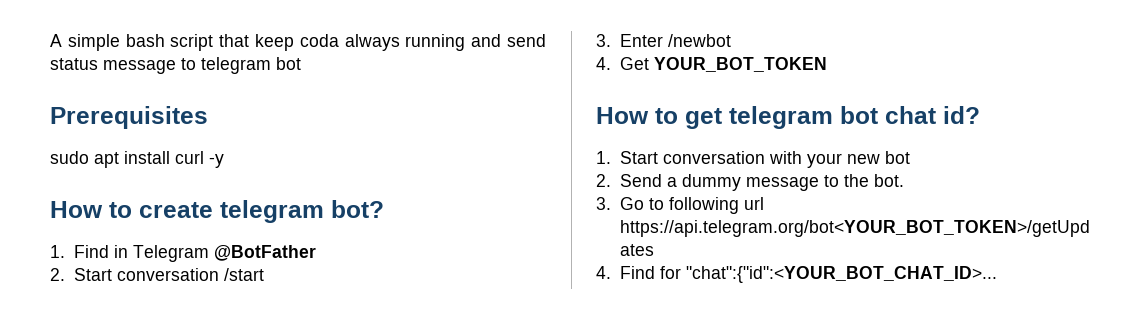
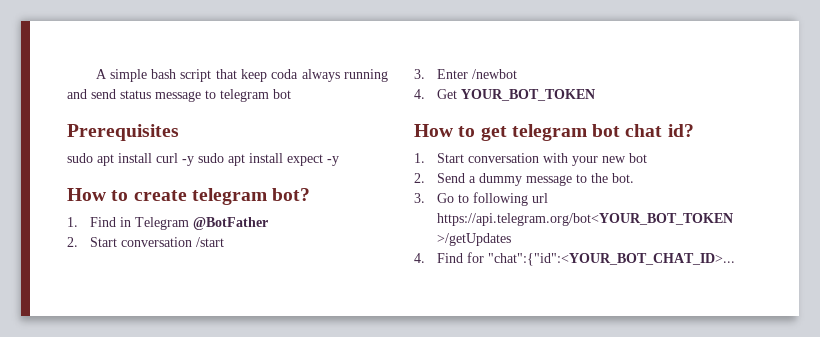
- sudo apt install curl -y
+ sudo apt install curl -y sudo apt install expect -y

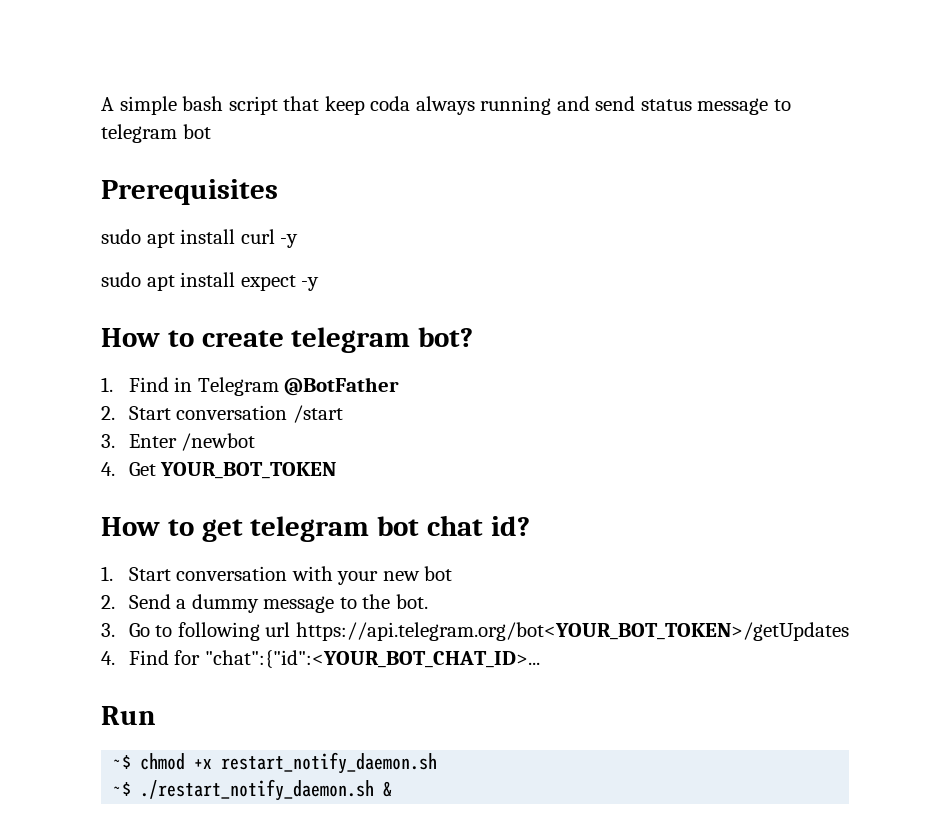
- sudo apt install curl -y sudo apt install expect -y
+ sudo apt install curl -y
+ sudo apt install expect -y
+ Run
+ ~$ chmod +x restart_notify_daemon.sh
+ ~$ ./restart_notify_daemon.sh &

